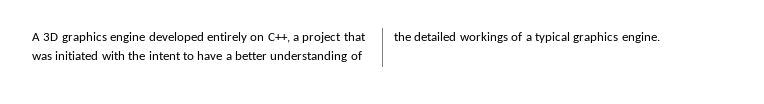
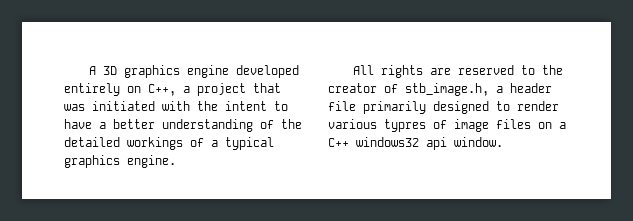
+ All rights are reserved to the creator of stb_image.h, a header file primarily designed to render various typres of image files on a C++ windows32 api window.

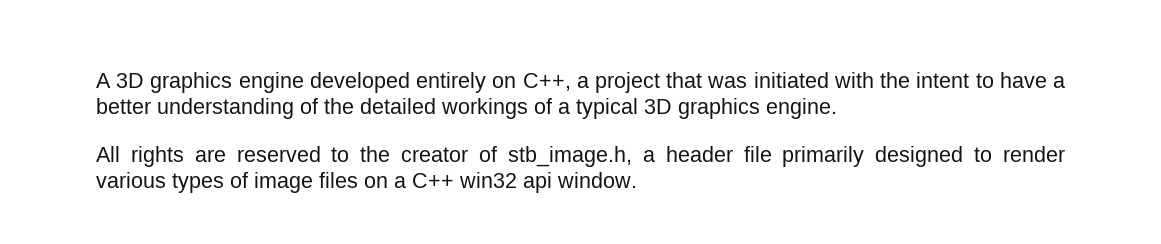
- A 3D graphics engine developed entirely on C++, a project that was initiated with the intent to have a better understanding of the detailed workings of a typical graphics engine.
+ A 3D graphics engine developed entirely on C++, a project that was initiated with the intent to have a better understanding of the detailed workings of a typical 3D graphics engine.
- All rights are reserved to the creator of stb_image.h, a header file primarily designed to render various typres of image files on a C++ windows32 api window.
+ All rights are reserved to the creator of stb_image.h, a header file primarily designed to render various types of image files on a C++ win32 api window.

